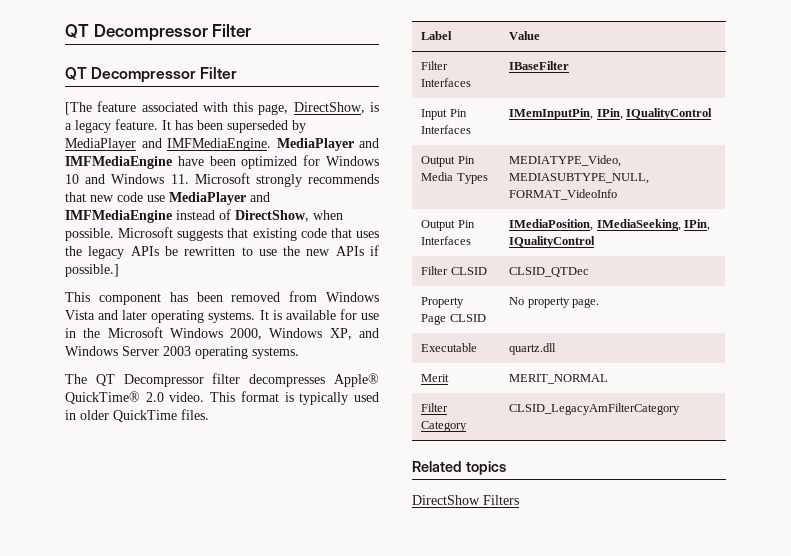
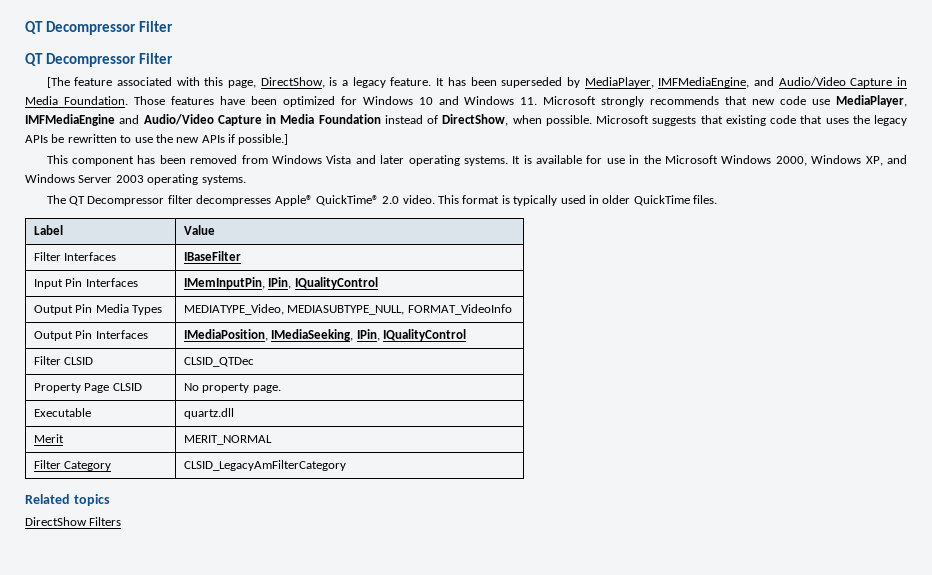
- It has been superseded by MediaPlayer and IMFMediaEngine. MediaPlayer and IMFMediaEngine have been optimized for Windows 10 and Windows 11. Microsoft strongly recommends that new code use MediaPlayer and IMFMediaEngine instead of DirectShow, when possible.
+ It has been superseded by MediaPlayer, IMFMediaEngine, and Audio/Video Capture in Media Foundation. Those features have been optimized for Windows 10 and Windows 11. Microsoft strongly recommends that new code use MediaPlayer, IMFMediaEngine and Audio/Video Capture in Media Foundation instead of DirectShow, when possible.

